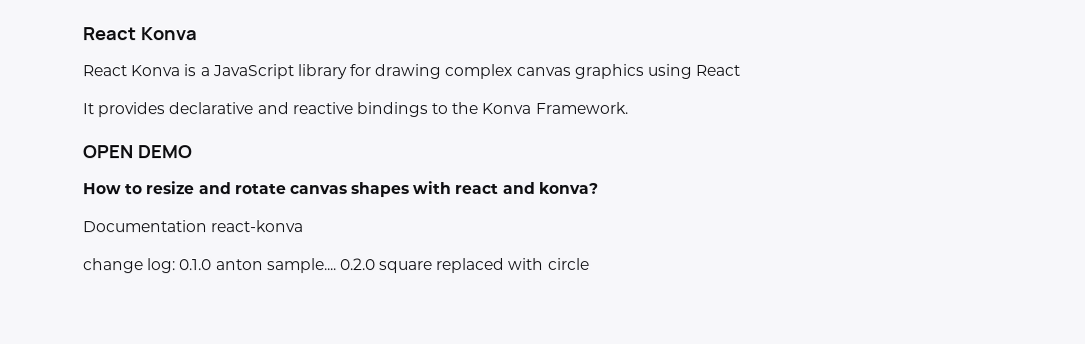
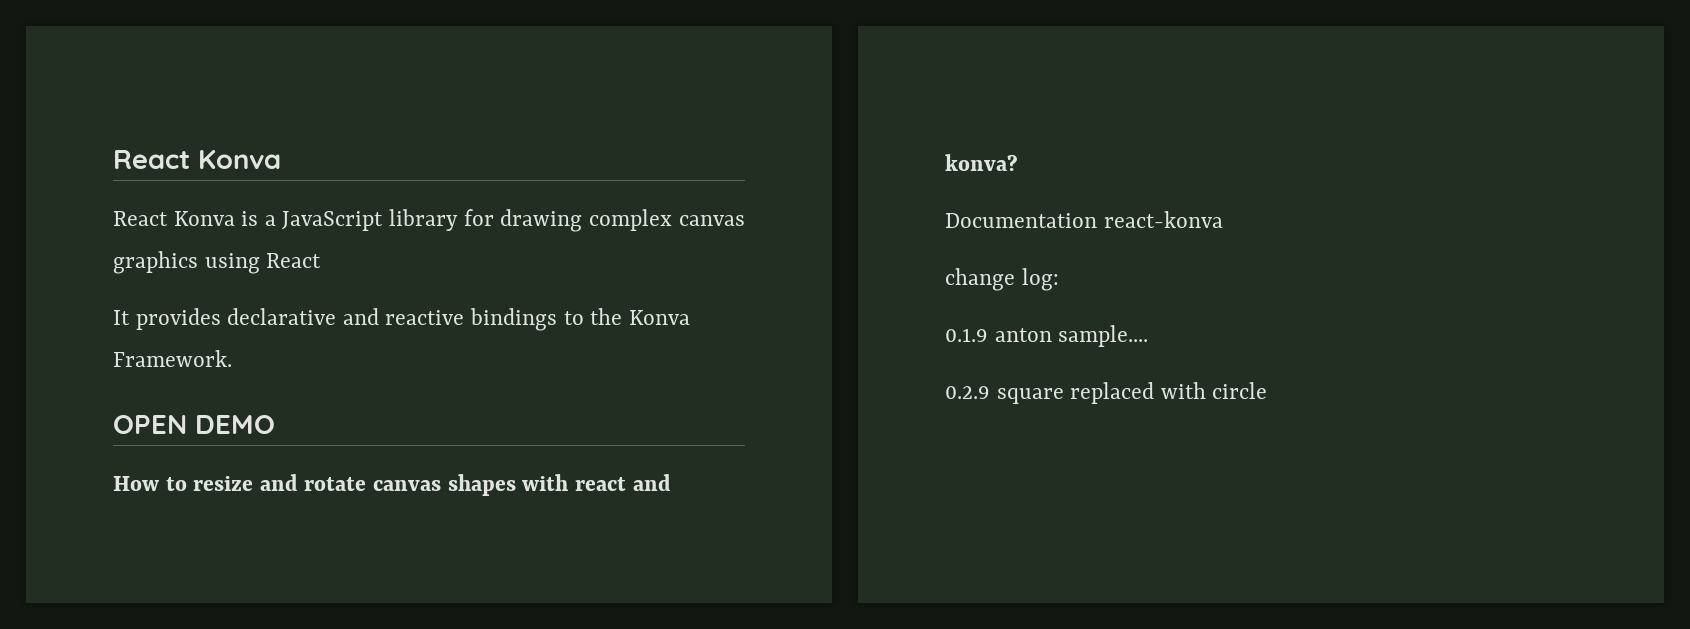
- change log: 0.1.0 anton sample.... 0.2.0 square replaced with circle
+ change log:
+ 0.1.9 anton sample....
+ 0.2.9 square replaced with circle

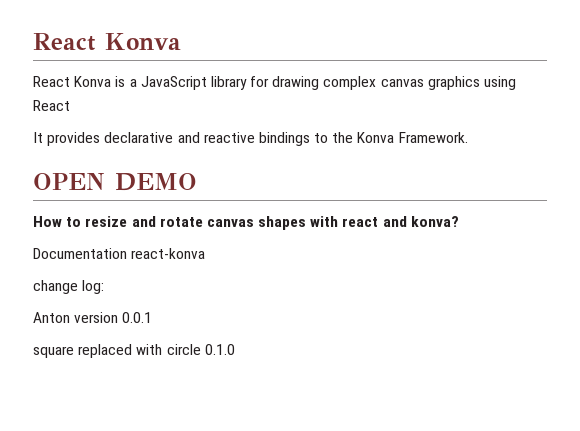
- 0.1.9 anton sample....
- 0.2.9 square replaced with circle
+ Anton version 0.0.1
+ square replaced with circle 0.1.0

